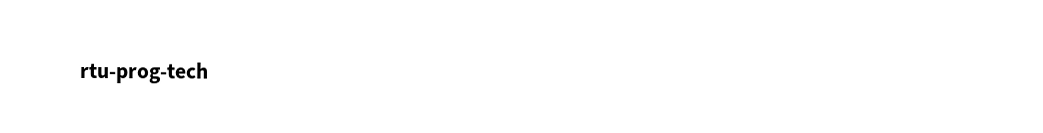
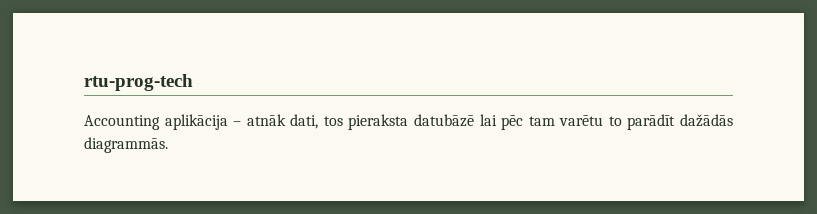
+ Accounting aplikācija – atnāk dati, tos pieraksta datubāzē lai pēc tam varētu to parādīt dažādās diagrammās.

